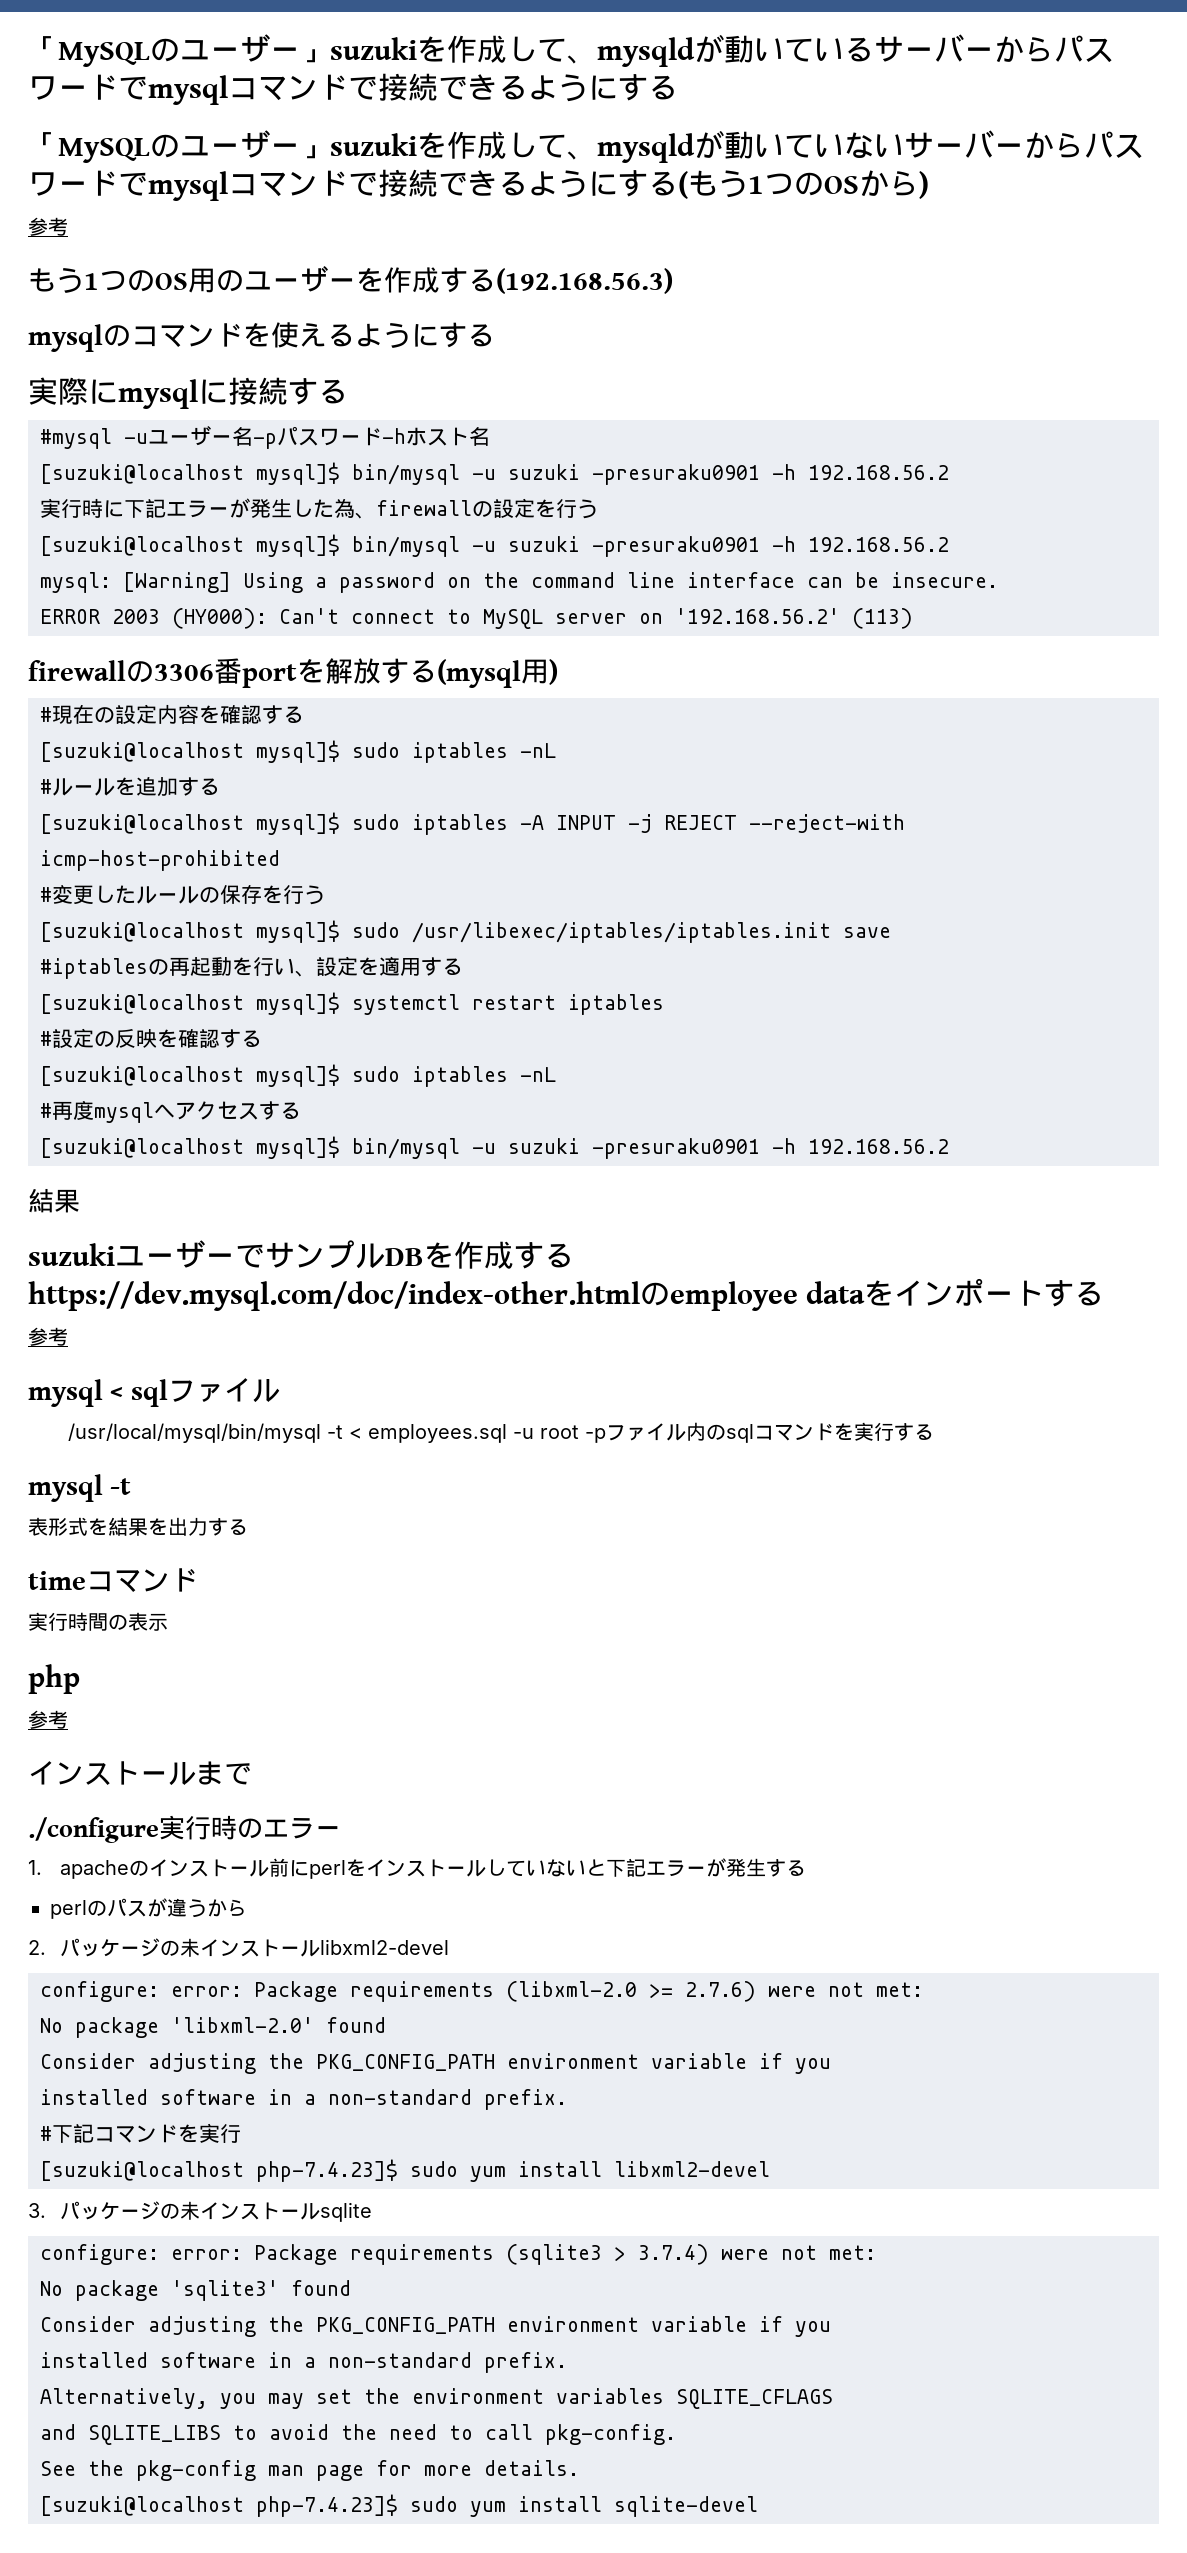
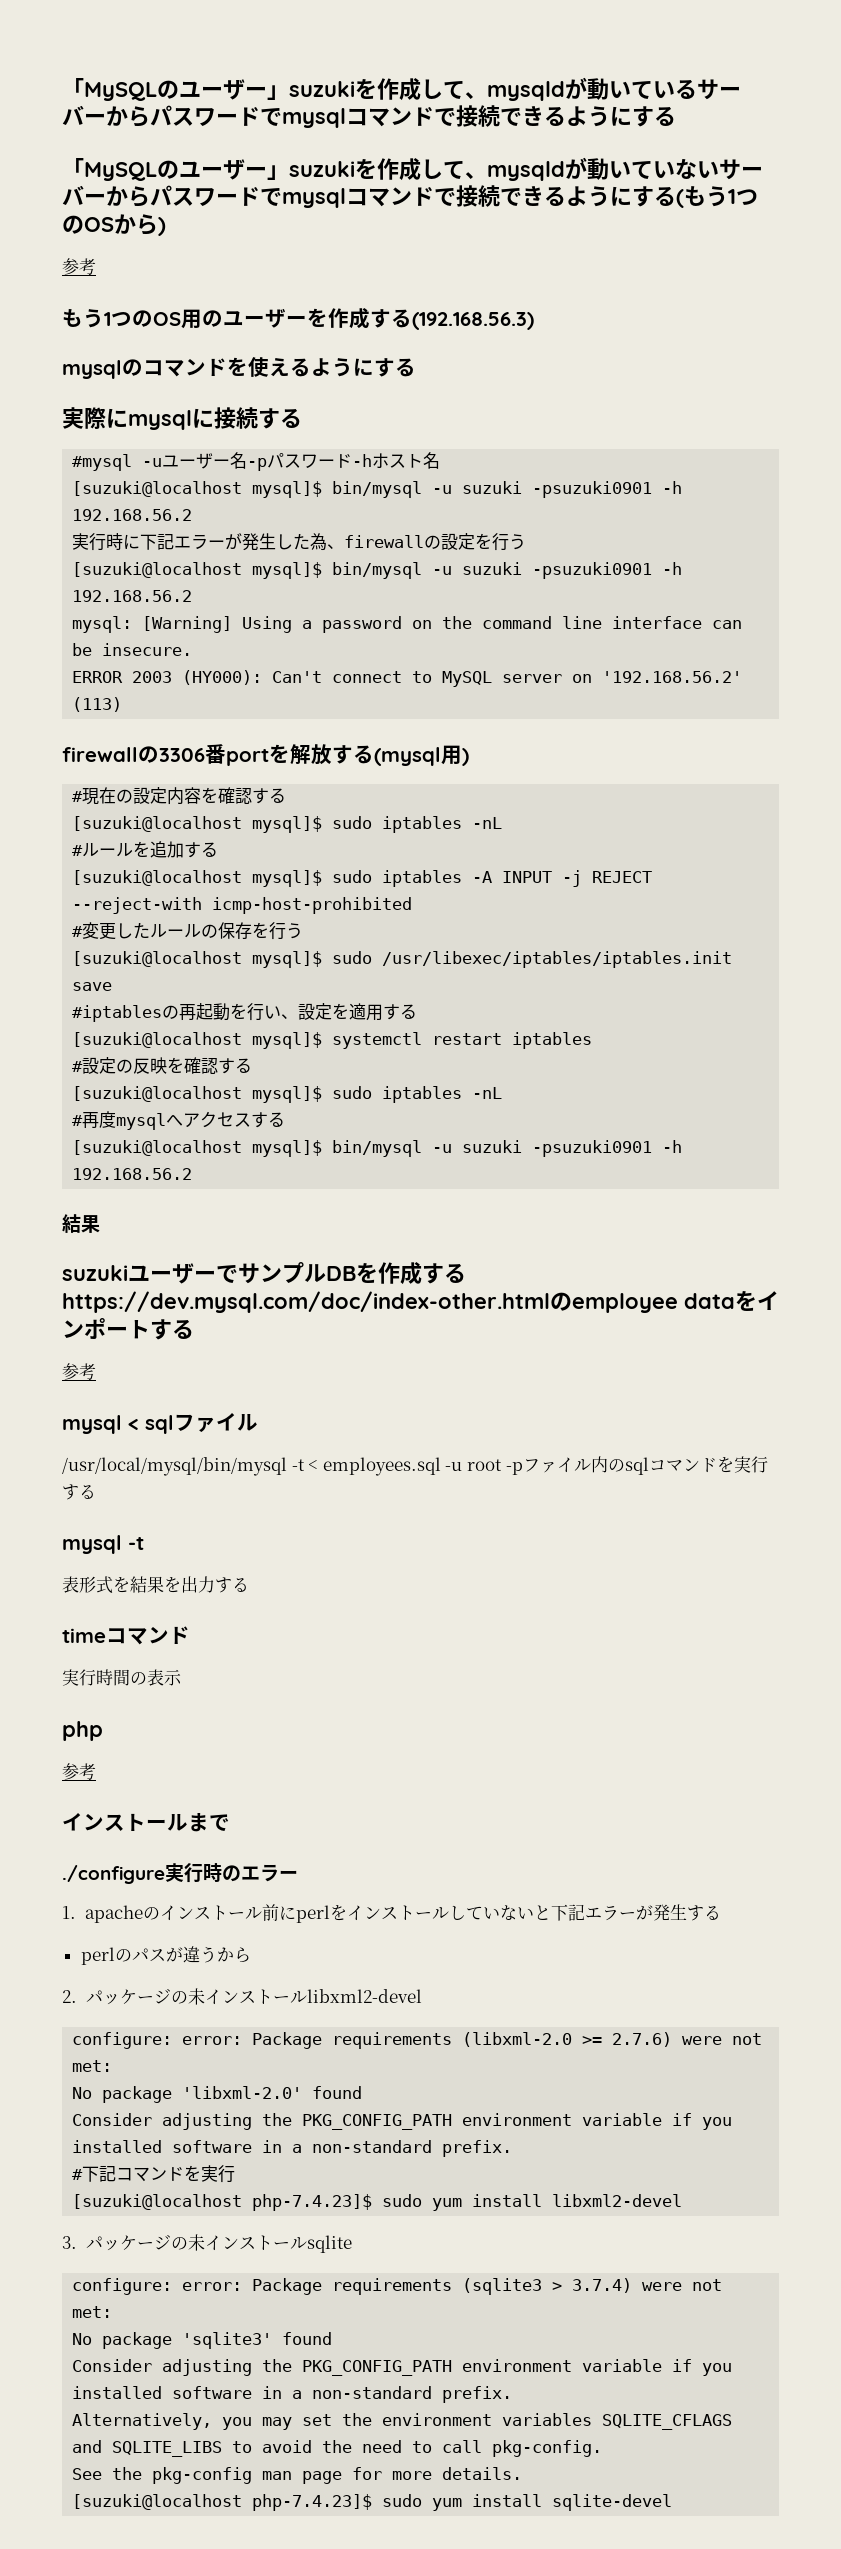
  #mysql -uユーザー名-pパスワード-hホスト名
- [suzuki@localhost mysql]$ bin/mysql -u suzuki -presuraku0901 -h 192.168.56.2
+ [suzuki@localhost mysql]$ bin/mysql -u suzuki -psuzuki0901 -h 192.168.56.2
  実行時に下記エラーが発生した為、firewallの設定を行う
- [suzuki@localhost mysql]$ bin/mysql -u suzuki -presuraku0901 -h 192.168.56.2
+ [suzuki@localhost mysql]$ bin/mysql -u suzuki -psuzuki0901 -h 192.168.56.2
  #再度mysqlへアクセスする
- [suzuki@localhost mysql]$ bin/mysql -u suzuki -presuraku0901 -h 192.168.56.2
+ [suzuki@localhost mysql]$ bin/mysql -u suzuki -psuzuki0901 -h 192.168.56.2

